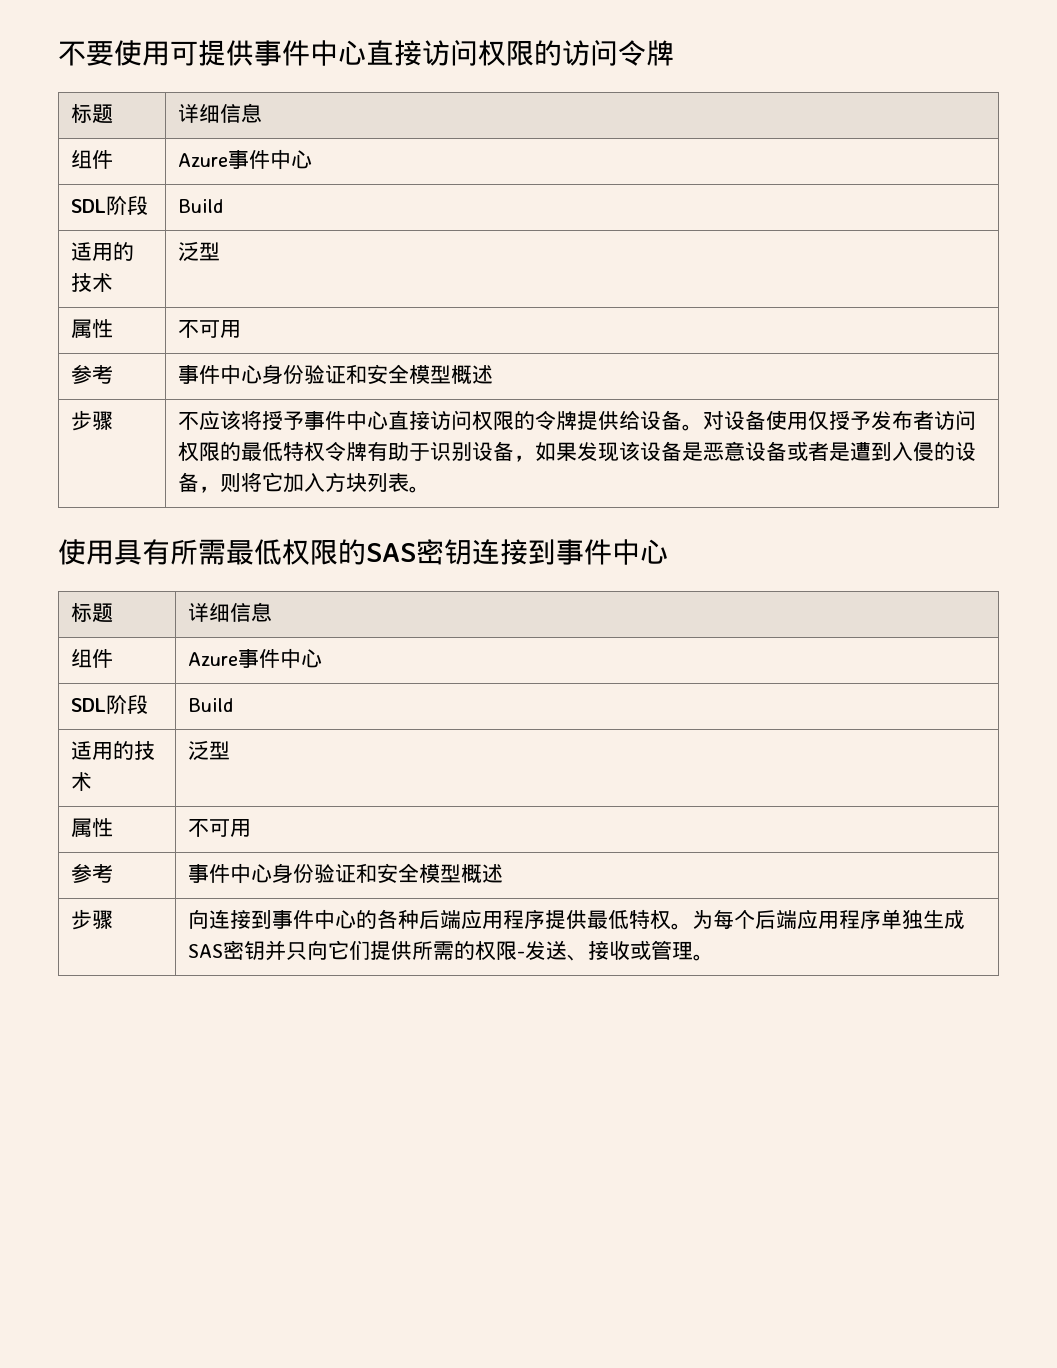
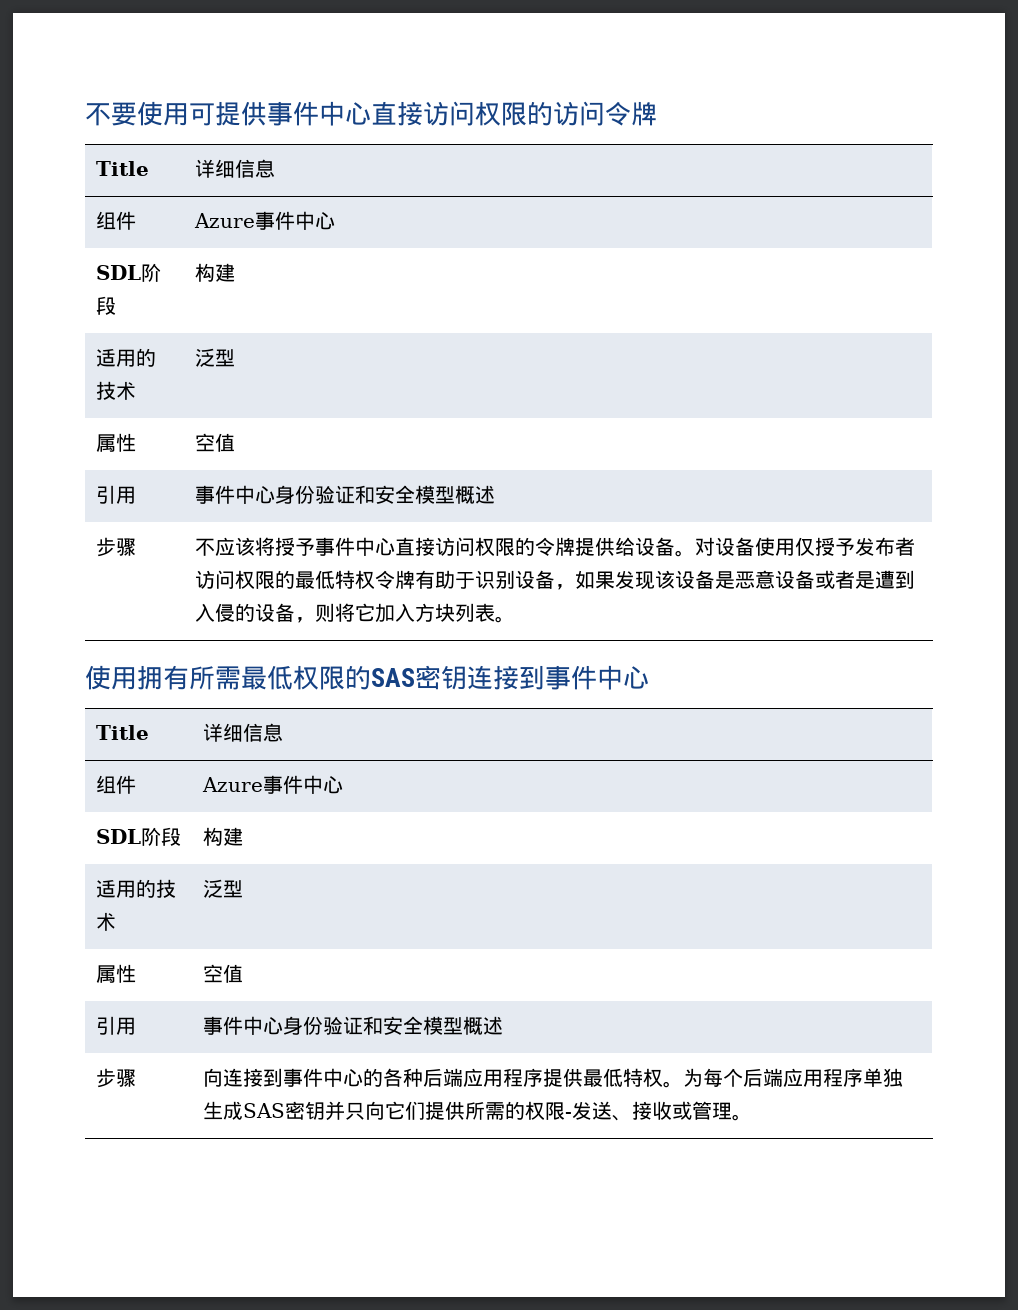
  不要使用可提供事件中心直接访问权限的访问令牌
- 标题 | 详细信息
+ Title | 详细信息
  组件 | Azure事件中心
- SDL阶段 | Build
+ SDL阶段 | 构建
  适用的技术 | 泛型
- 属性 | 不可用
- 参考 | 事件中心身份验证和安全模型概述
+ 属性 | 空值
+ 引用 | 事件中心身份验证和安全模型概述
- 使用具有所需最低权限的SAS密钥连接到事件中心
- 标题 | 详细信息
+ 使用拥有所需最低权限的SAS密钥连接到事件中心
+ Title | 详细信息
  组件 | Azure事件中心
- SDL阶段 | Build
+ SDL阶段 | 构建
  适用的技术 | 泛型
- 属性 | 不可用
- 参考 | 事件中心身份验证和安全模型概述
+ 属性 | 空值
+ 引用 | 事件中心身份验证和安全模型概述

